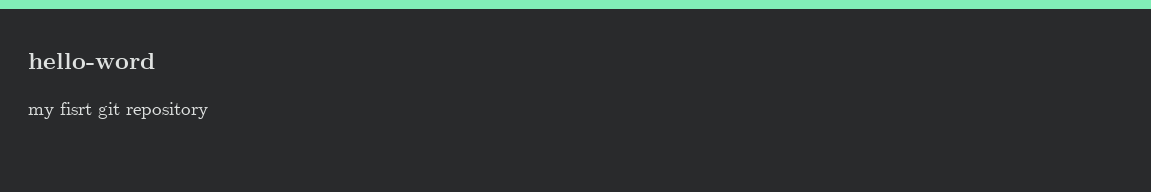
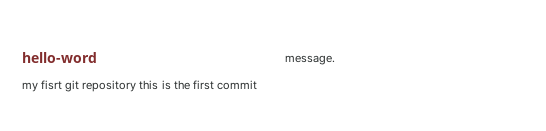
- my fisrt git repository
+ my fisrt git repository this is the first commit message.

